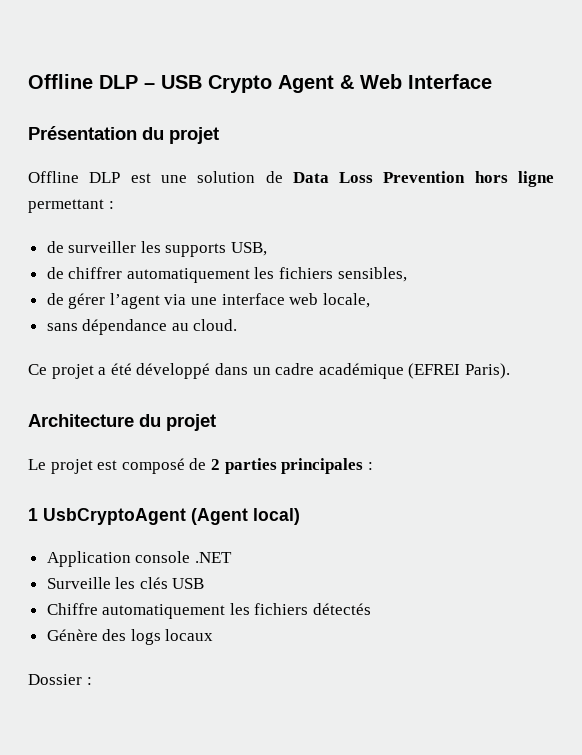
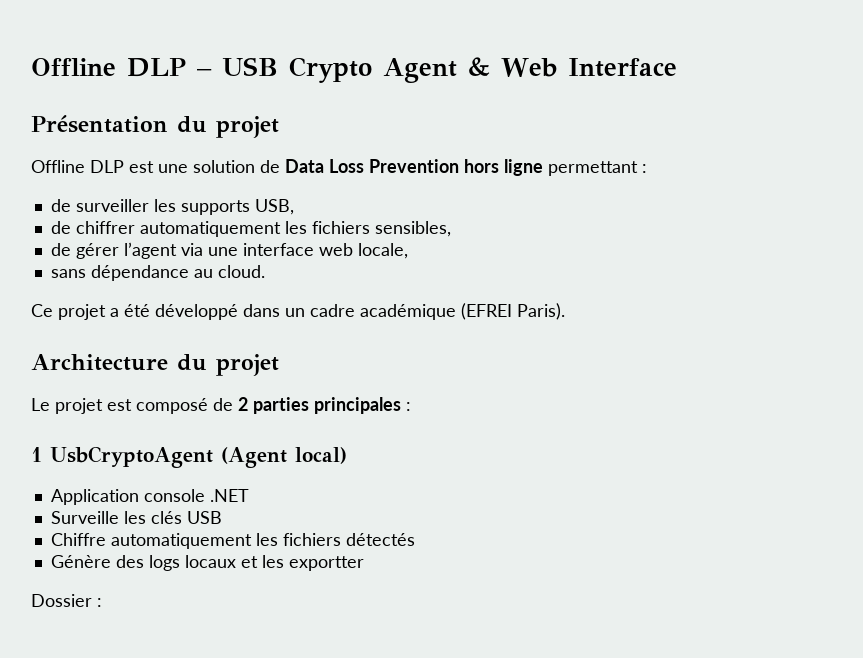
- Génère des logs locaux
+ Génère des logs locaux et les exportter

